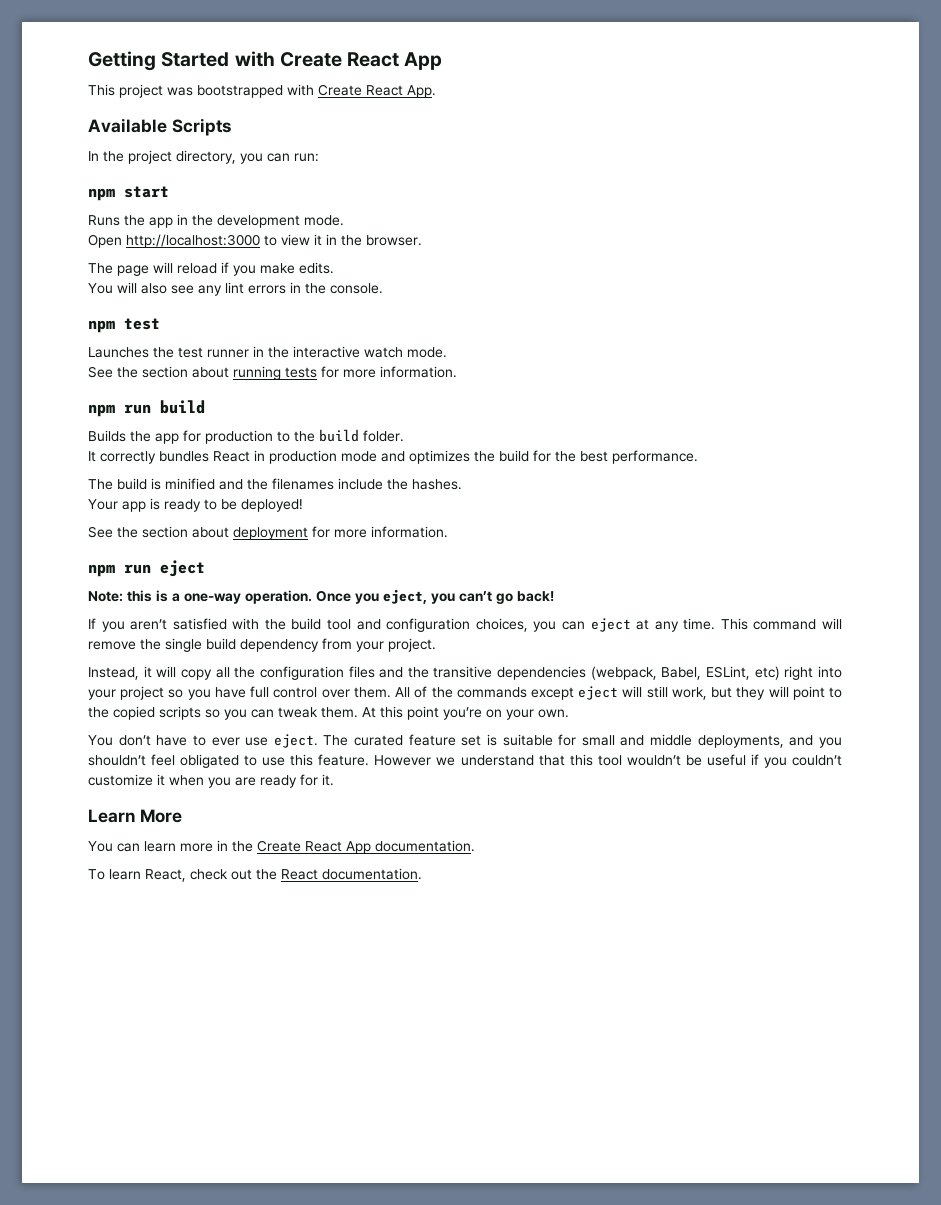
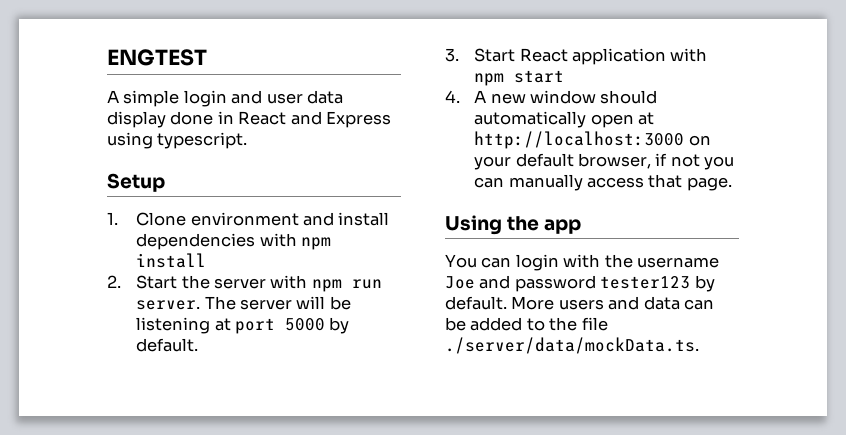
- Getting Started with Create React App
- This project was bootstrapped with Create React App.
- Available Scripts
- In the project directory, you can run:
- npm start
- Runs the app in the development mode.
- Open http://localhost:3000 to view it in the browser.
- The page will reload if you make edits.
- You will also see any lint errors in the console.
- npm test
- Launches the test runner in the interactive watch mode.
- See the section about running tests for more information.
- npm run build
- Builds the app for production to the build folder.
- It correctly bundles React in production mode and optimizes the build for the best performance.
- The build is minified and the filenames include the hashes.
- Your app is ready to be deployed!
- See the section about deployment for more information.
- npm run eject
- Note: this is a one-way operation. Once you eject, you can’t go back!
- If you aren’t satisfied with the build tool and configuration choices, you can eject at any time. This command will remove the single build dependency from your project.
- Instead, it will copy all the configuration files and the transitive dependencies (webpack, Babel, ESLint, etc) right into your project so you have full control over them. All of the commands except eject will still work, but they will point to the copied scripts so you can tweak them. At this point you’re on your own.
- You don’t have to ever use eject. The curated feature set is suitable for small and middle deployments, and you shouldn’t feel obligated to use this feature. However we understand that this tool wouldn’t be useful if you couldn’t customize it when you are ready for it.
- Learn More
- You can learn more in the Create React App documentation.
- To learn React, check out the React documentation.
+ ENGTEST
+ A simple login and user data display done in React and Express using typescript.
+ Setup
+ 1. Clone environment and install dependencies with npm install
+ 2. Start the server with npm run server. The server will be listening at port 5000 by default.
+ 3. Start React application with npm start
+ 4. A new window should automatically open at http://localhost:3000 on your default browser, if not you can manually access that page.
+ Using the app
+ You can login with the username Joe and password tester123 by default. More users and data can be added to the file ./server/data/mockData.ts.

